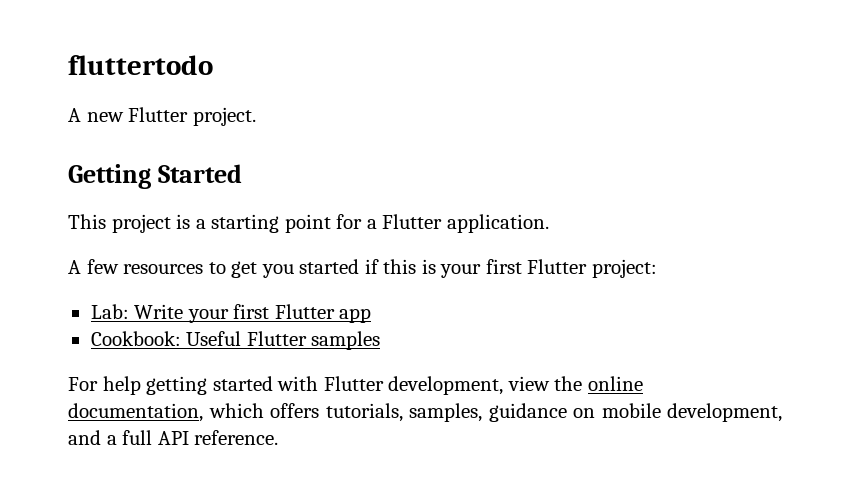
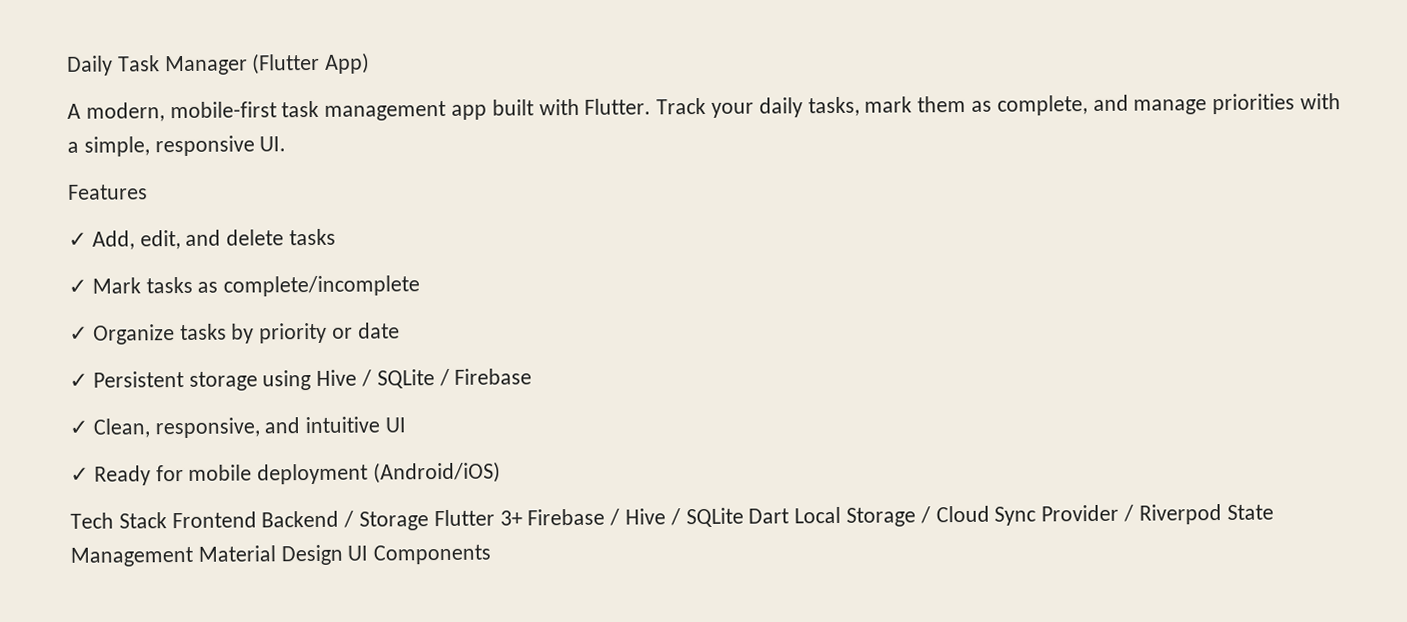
- fluttertodo
- A new Flutter project.
- Getting Started
- This project is a starting point for a Flutter application.
- A few resources to get you started if this is your first Flutter project:
- Lab: Write your first Flutter app
- Cookbook: Useful Flutter samples
- For help getting started with Flutter development, view the online documentation, which offers tutorials, samples, guidance on mobile development, and a full API reference.
+ Daily Task Manager (Flutter App)
+ A modern, mobile-first task management app built with Flutter. Track your daily tasks, mark them as complete, and manage priorities with a simple, responsive UI.
+ Features
+ ✓ Add, edit, and delete tasks
+ ✓ Mark tasks as complete/incomplete
+ ✓ Organize tasks by priority or date
+ ✓ Persistent storage using Hive / SQLite / Firebase
+ ✓ Clean, responsive, and intuitive UI
+ ✓ Ready for mobile deployment (Android/iOS)
+ Tech Stack Frontend Backend / Storage Flutter 3+ Firebase / Hive / SQLite Dart Local Storage / Cloud Sync Provider / Riverpod State Management Material Design UI Components

